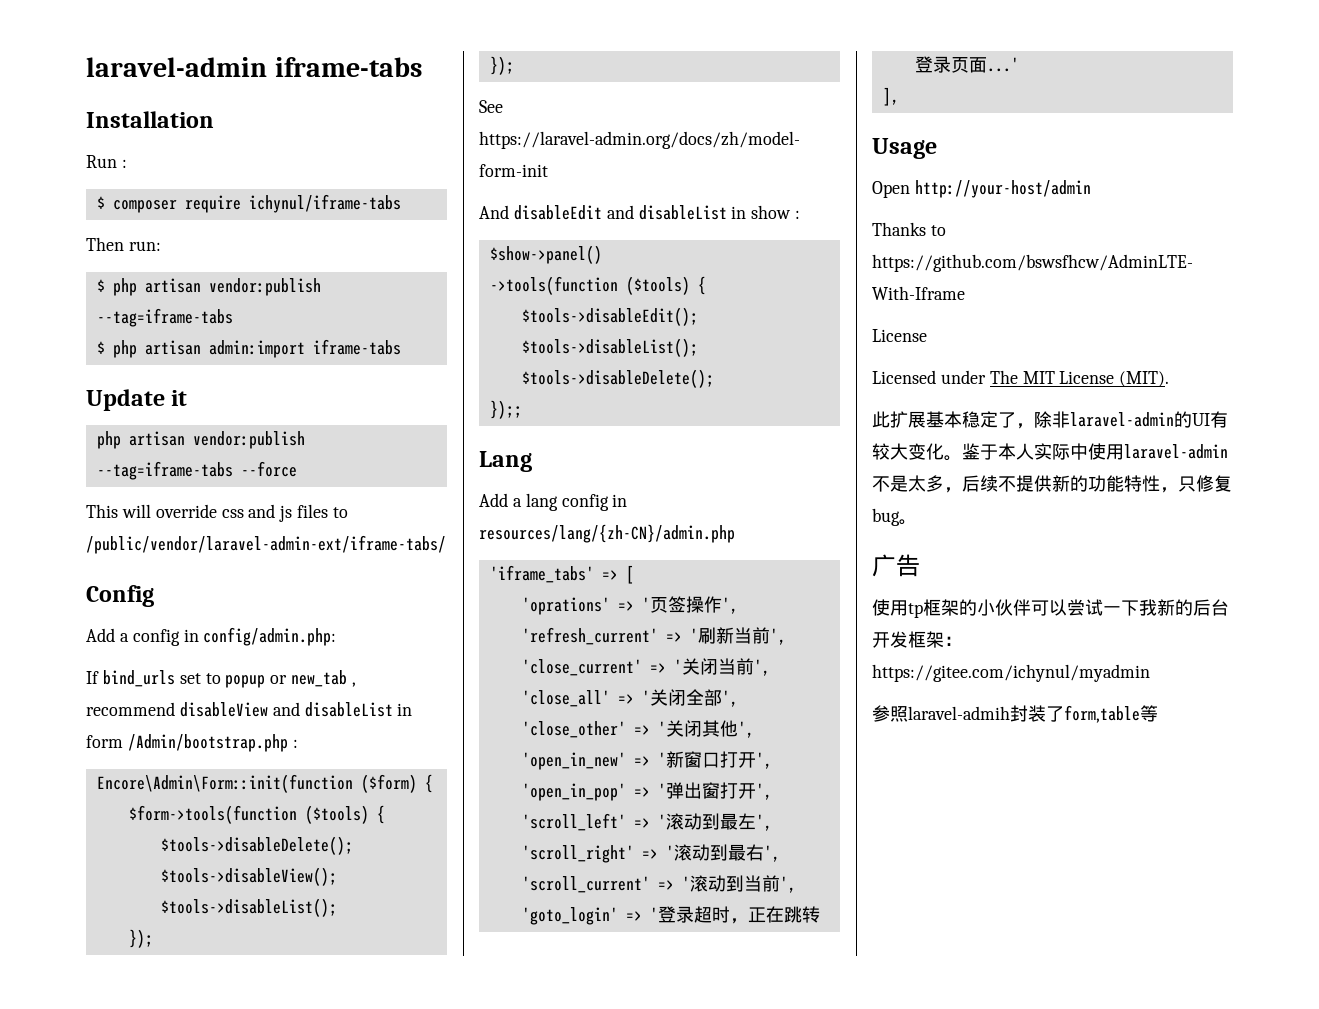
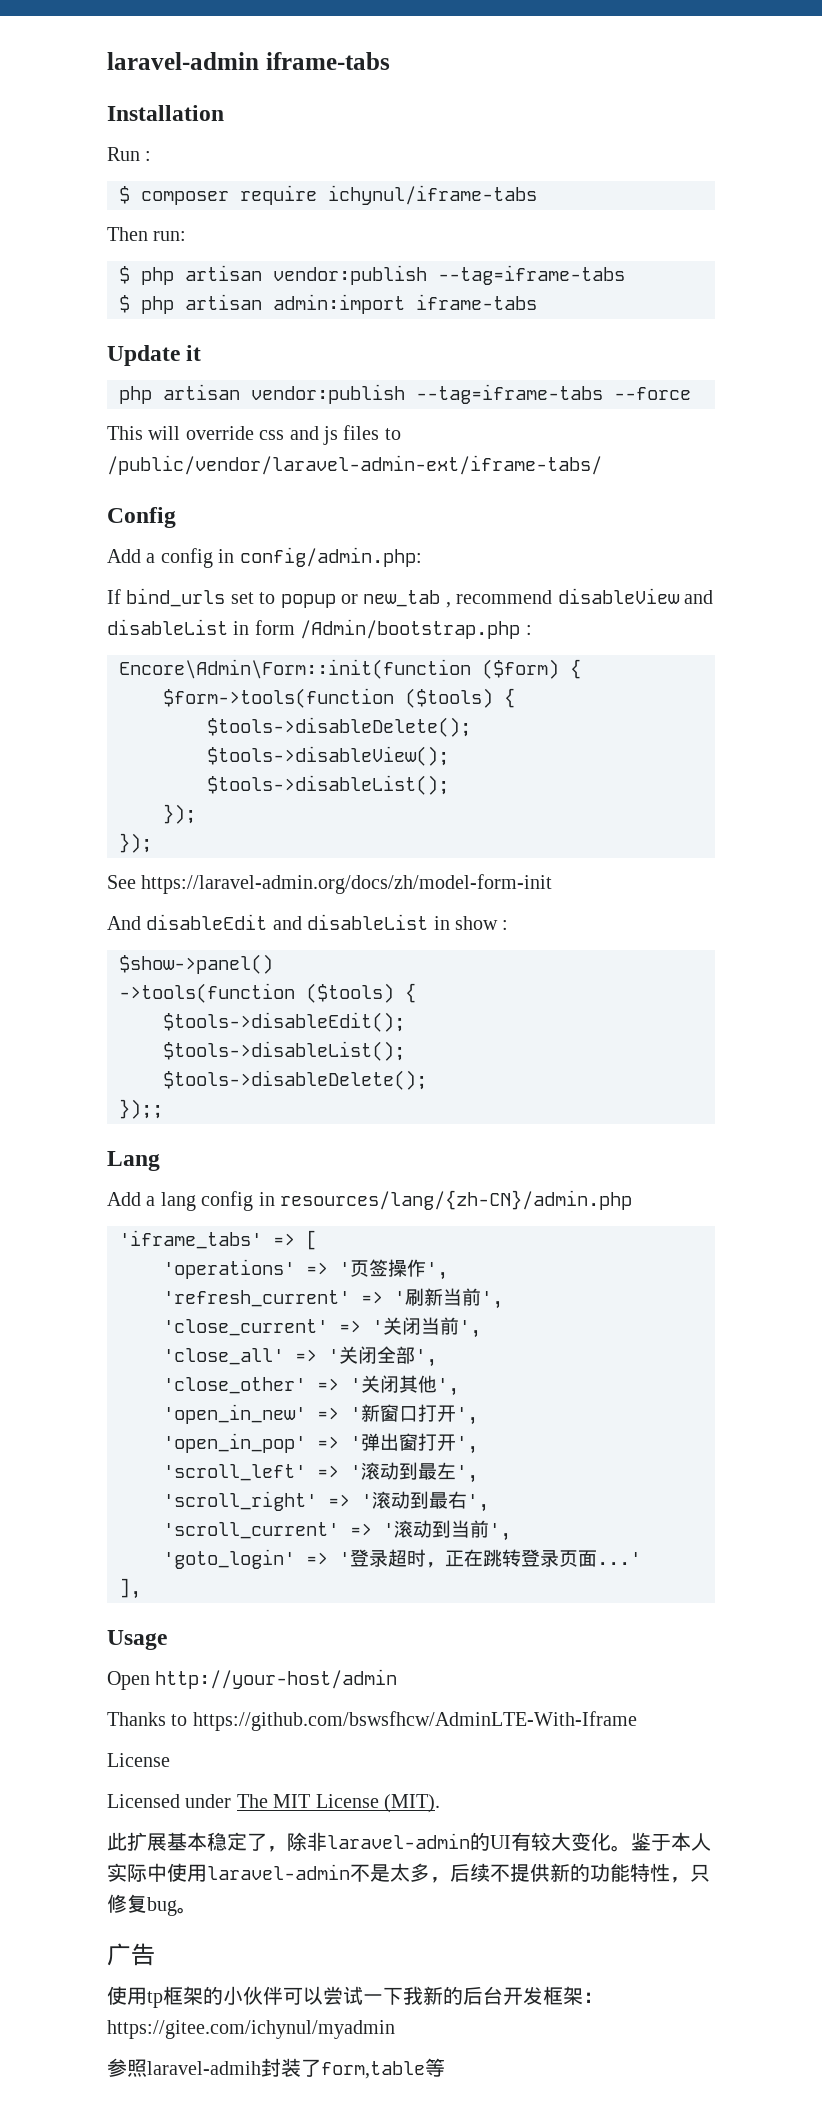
- 'oprations' => '页签操作',
+ 'operations' => '页签操作',

